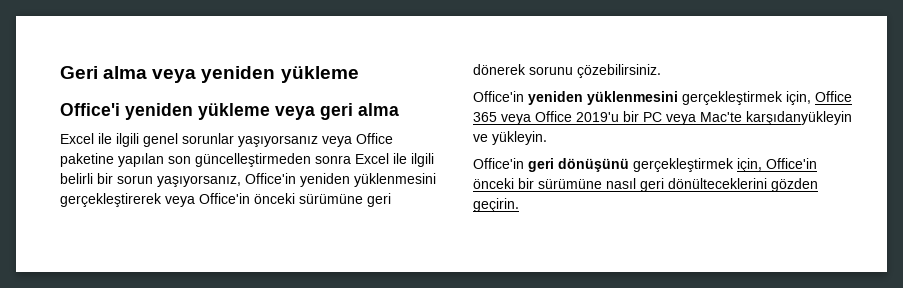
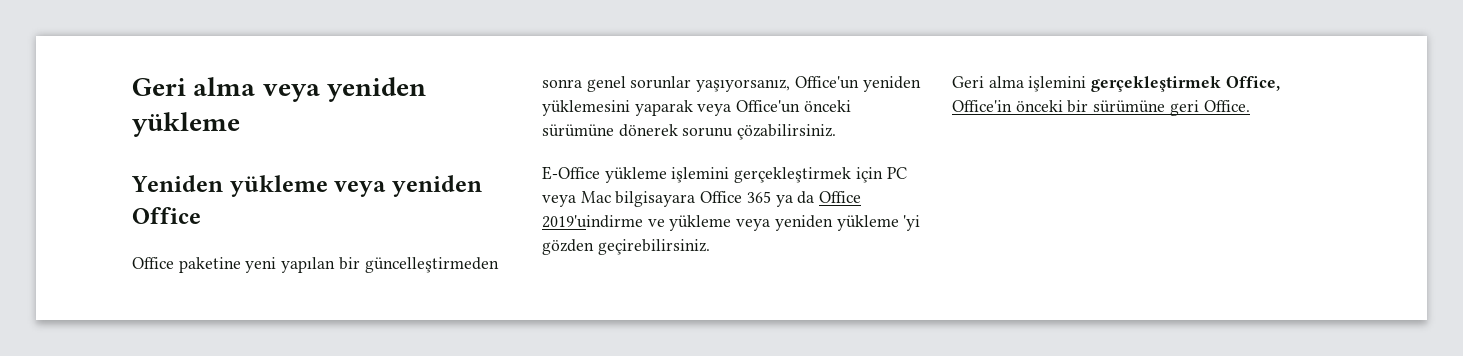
- Office'i yeniden yükleme veya geri alma
- Excel ile ilgili genel sorunlar yaşıyorsanız veya Office paketine yapılan son güncelleştirmeden sonra Excel ile ilgili belirli bir sorun yaşıyorsanız, Office'in yeniden yüklenmesini gerçekleştirerek veya Office'in önceki sürümüne geri dönerek sorunu çözebilirsiniz.
- Office'in yeniden yüklenmesini gerçekleştirmek için, Office 365 veya Office 2019'u bir PC veya Mac'te karşıdanyükleyin ve yükleyin.
- Office'in geri dönüşünü gerçekleştirmek için, Office'in önceki bir sürümüne nasıl geri dönülteceklerini gözden geçirin.
+ Yeniden yükleme veya yeniden Office
+ Office paketine yeni yapılan bir güncelleştirmeden sonra genel sorunlar yaşıyorsanız, Office'un yeniden yüklemesini yaparak veya Office'un önceki sürümüne dönerek sorunu çözabilirsiniz.
+ E-Office yükleme işlemini gerçekleştirmek için PC veya Mac bilgisayara Office 365 ya da Office 2019'uindirme ve yükleme veya yeniden yükleme 'yi gözden geçirebilirsiniz.
+ Geri alma işlemini gerçekleştirmek Office, Office'in önceki bir sürümüne geri Office.

